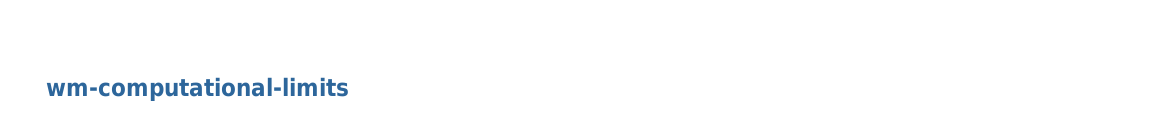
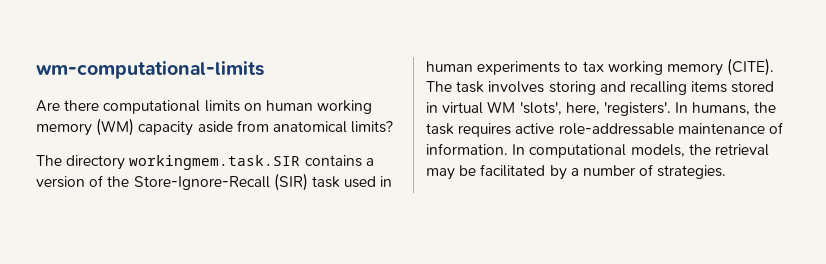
+ Are there computational limits on human working memory (WM) capacity aside from anatomical limits?
+ The directory workingmem.task.SIR contains a version of the Store-Ignore-Recall (SIR) task used in human experiments to tax working memory (CITE). The task involves storing and recalling items stored in virtual WM 'slots', here, 'registers'. In humans, the task requires active role-addressable maintenance of information. In computational models, the retrieval may be facilitated by a number of strategies.

